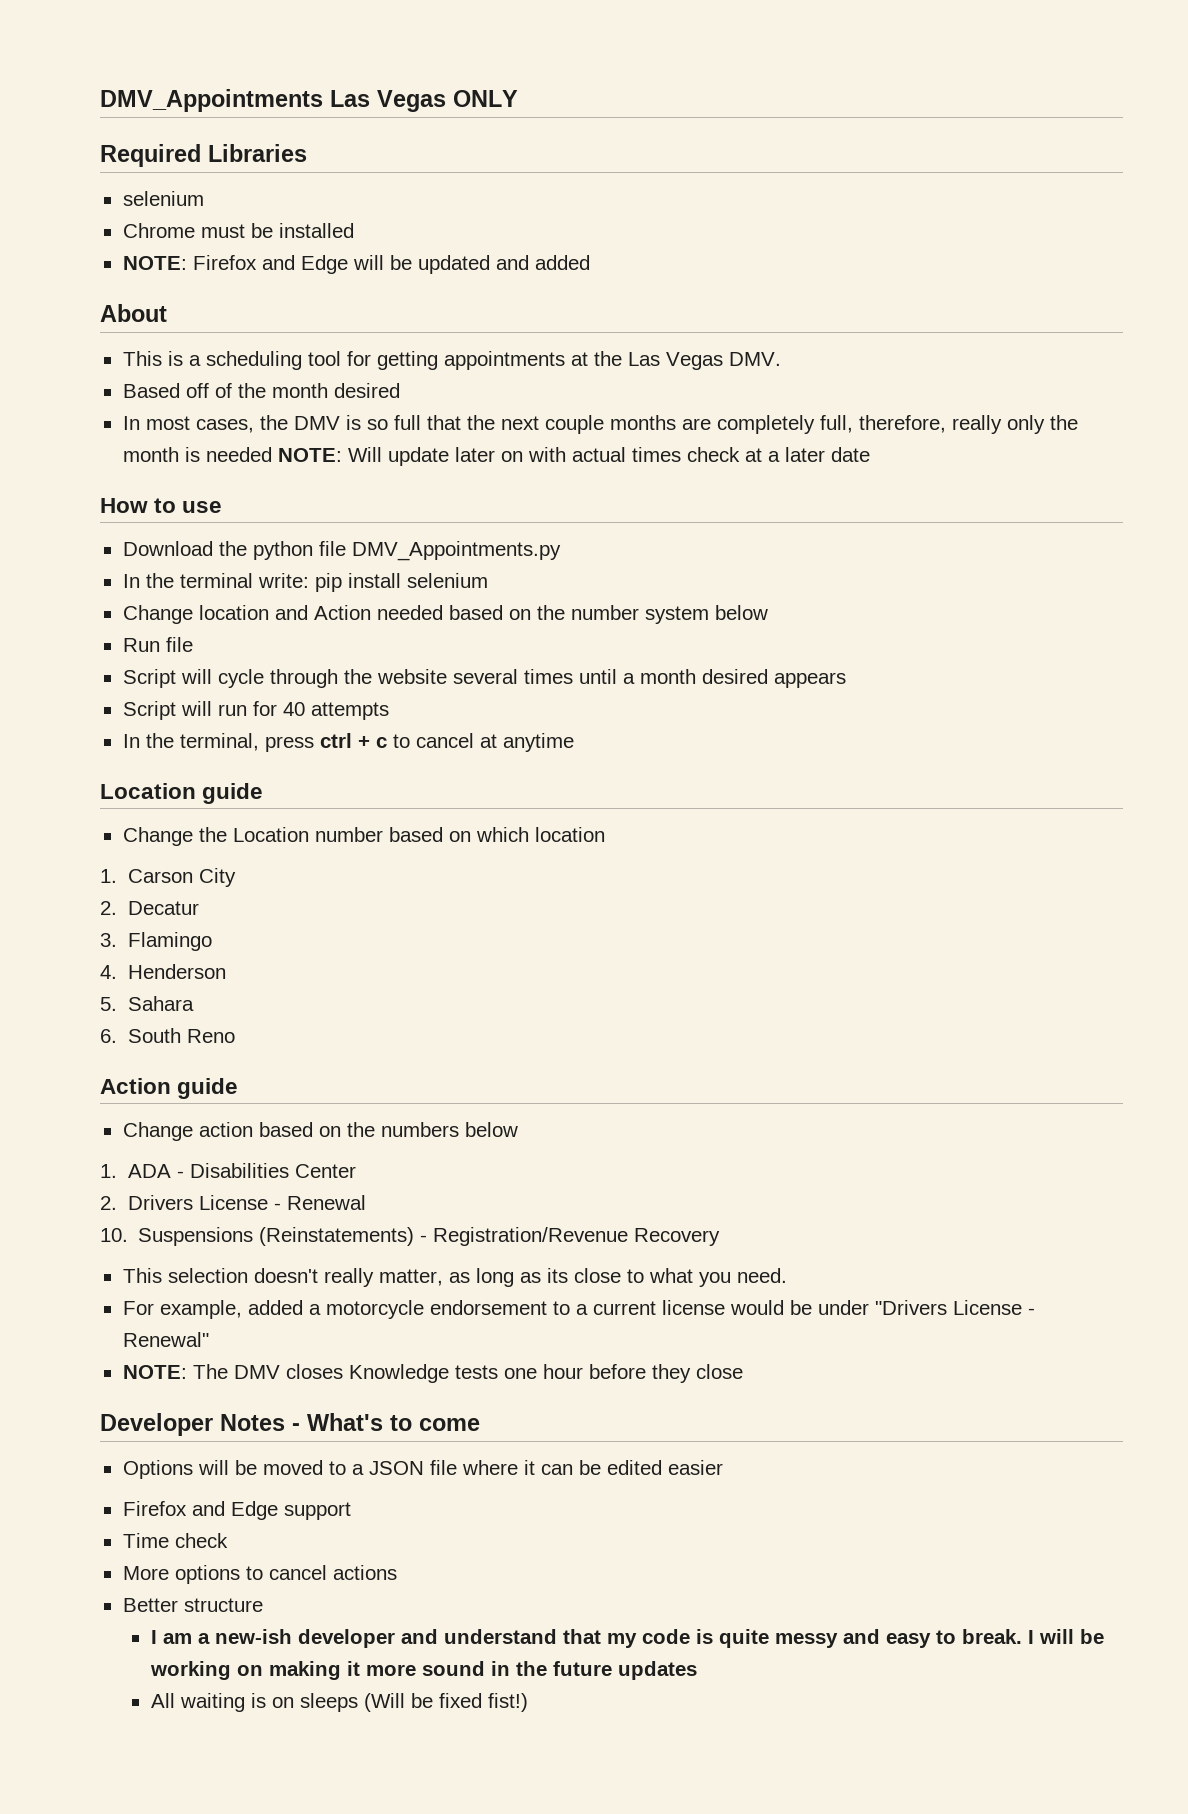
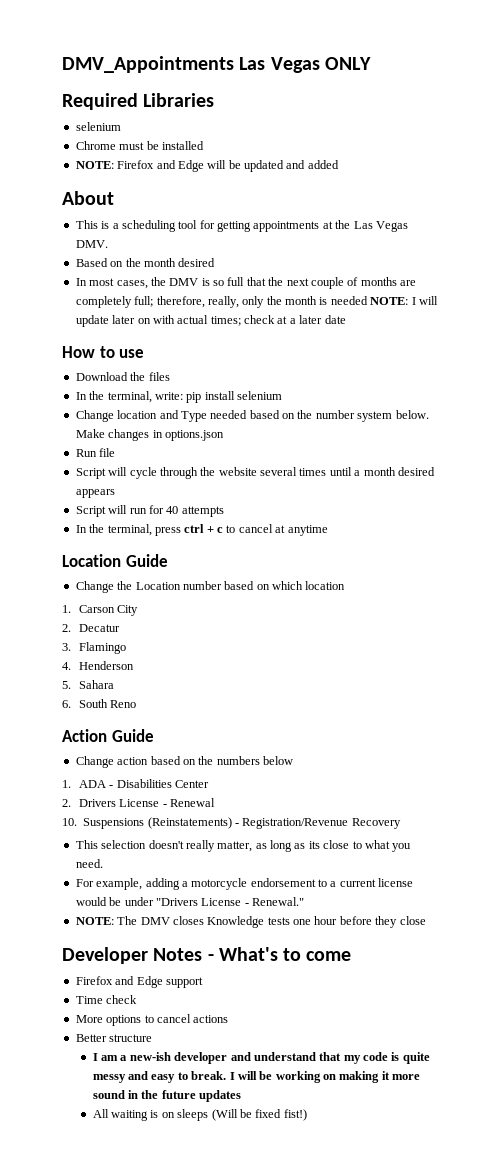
- Based off of the month desired
+ Based on the month desired
- In most cases, the DMV is so full that the next couple months are completely full, therefore, really only the month is needed NOTE: Will update later on with actual times check at a later date
+ In most cases, the DMV is so full that the next couple of months are completely full; therefore, really, only the month is needed NOTE: I will update later on with actual times; check at a later date
- Download the python file DMV_Appointments.py
- In the terminal write: pip install selenium
+ Download the files
+ In the terminal, write: pip install selenium
- Change location and Action needed based on the number system below
+ Change location and Type needed based on the number system below. Make changes in options.json
- Location guide
+ Location Guide
- Action guide
+ Action Guide
- For example, added a motorcycle endorsement to a current license would be under "Drivers License - Renewal"
+ For example, adding a motorcycle endorsement to a current license would be under "Drivers License - Renewal."
- Options will be moved to a JSON file where it can be edited easier

